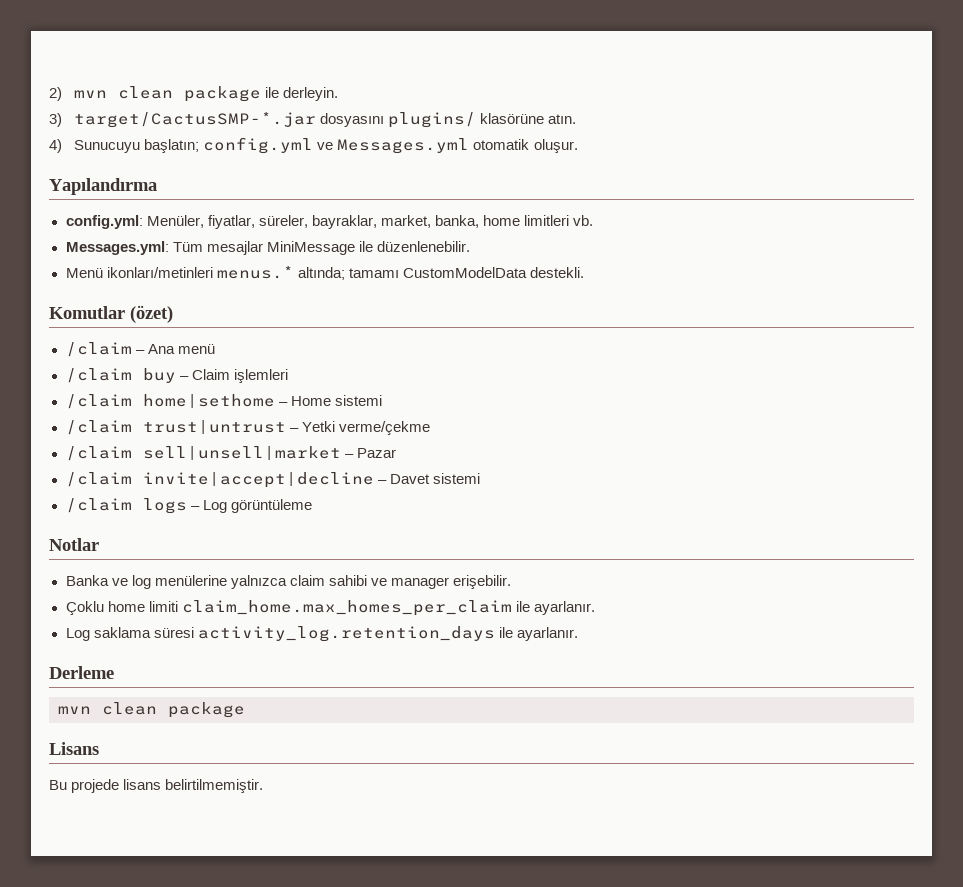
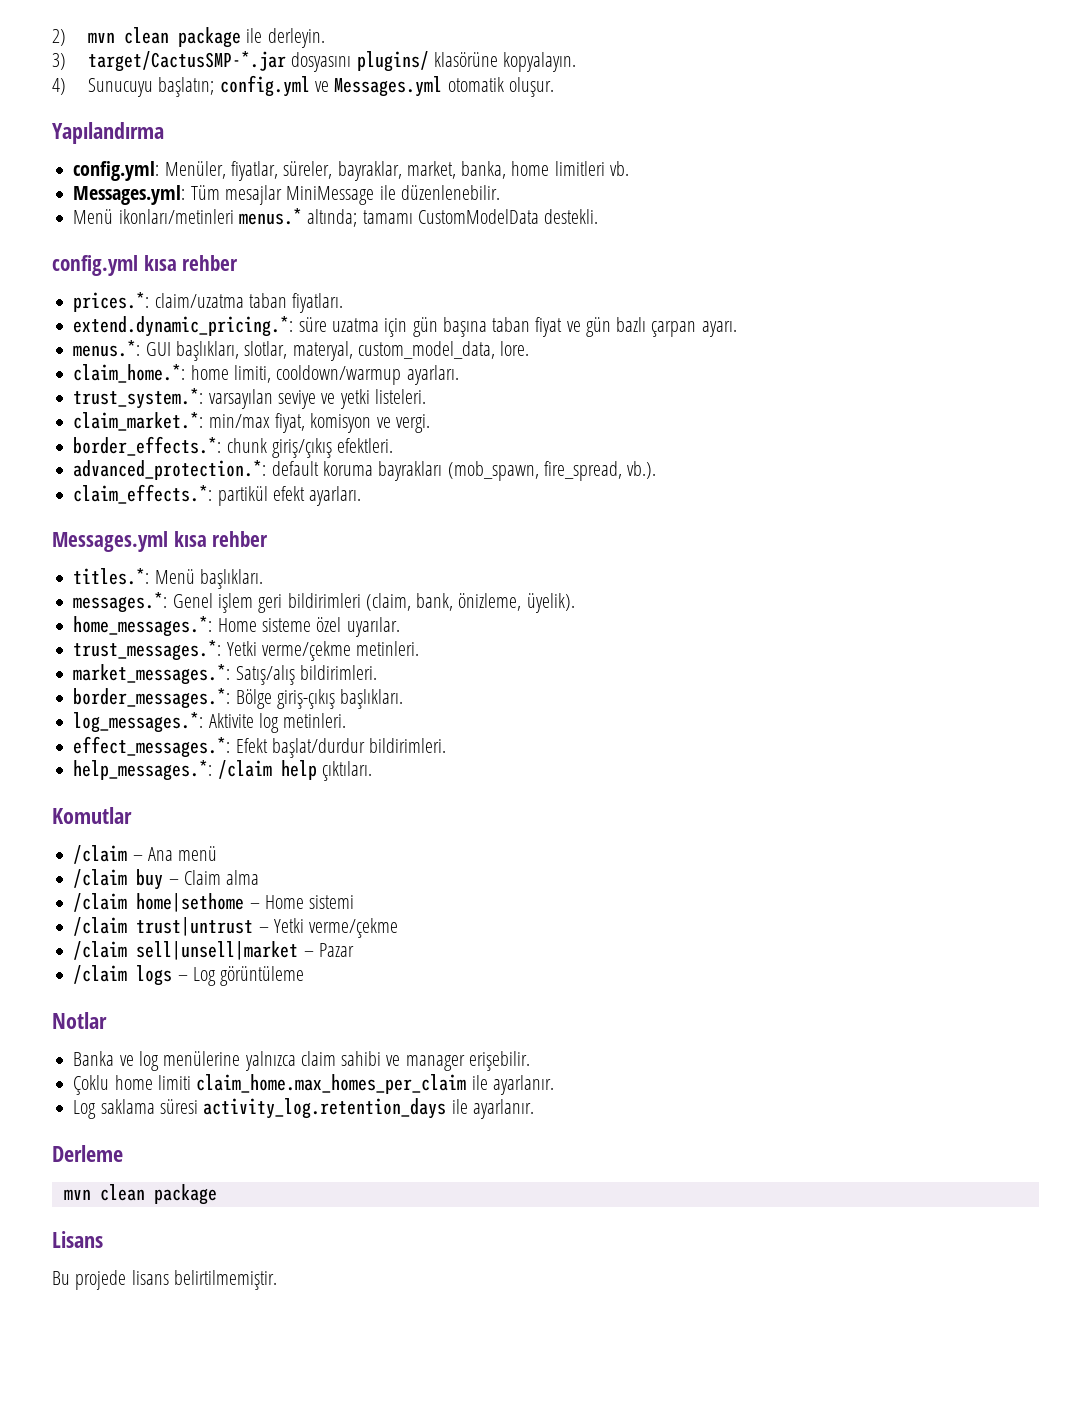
- 3) target/CactusSMP-*.jar dosyasını plugins/ klasörüne atın.
+ 3) target/CactusSMP-*.jar dosyasını plugins/ klasörüne kopyalayın.
+ config.yml kısa rehber
+ prices.*: claim/uzatma taban fiyatları.
+ extend.dynamic_pricing.*: süre uzatma için gün başına taban fiyat ve gün bazlı çarpan ayarı.
+ menus.*: GUI başlıkları, slotlar, materyal, custom_model_data, lore.
+ claim_home.*: home limiti, cooldown/warmup ayarları.
+ trust_system.*: varsayılan seviye ve yetki listeleri.
+ claim_market.*: min/max fiyat, komisyon ve vergi.
+ border_effects.*: chunk giriş/çıkış efektleri.
+ advanced_protection.*: default koruma bayrakları (mob_spawn, fire_spread, vb.).
+ claim_effects.*: partikül efekt ayarları.
+ Messages.yml kısa rehber
+ titles.*: Menü başlıkları.
+ messages.*: Genel işlem geri bildirimleri (claim, bank, önizleme, üyelik).
+ home_messages.*: Home sisteme özel uyarılar.
+ trust_messages.*: Yetki verme/çekme metinleri.
+ market_messages.*: Satış/alış bildirimleri.
+ border_messages.*: Bölge giriş-çıkış başlıkları.
+ log_messages.*: Aktivite log metinleri.
+ effect_messages.*: Efekt başlat/durdur bildirimleri.
+ help_messages.*: /claim help çıktıları.
- Komutlar (özet)
+ Komutlar
- /claim buy – Claim işlemleri
+ /claim buy – Claim alma
- /claim invite|accept|decline – Davet sistemi

